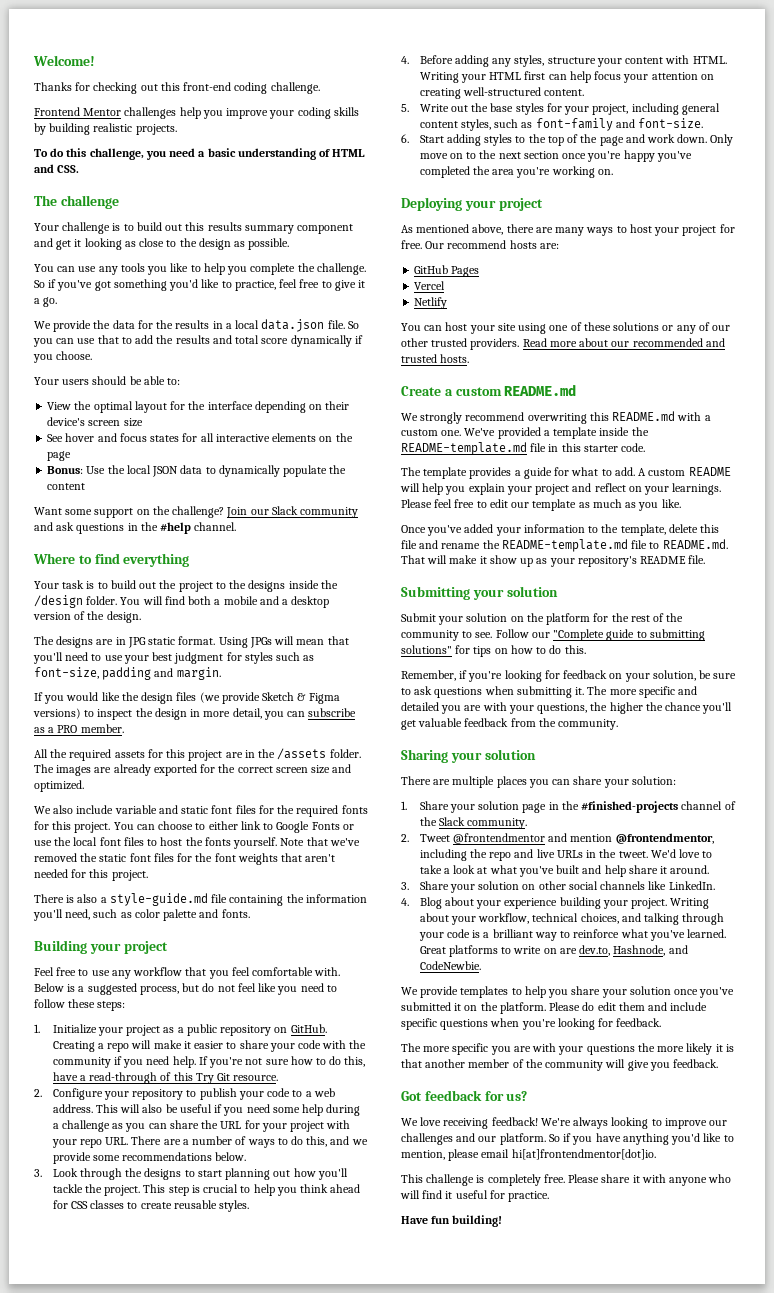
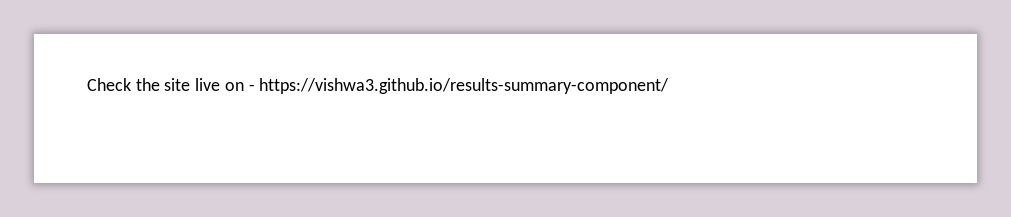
- Welcome!
- Thanks for checking out this front-end coding challenge.
- Frontend Mentor challenges help you improve your coding skills by building realistic projects.
- To do this challenge, you need a basic understanding of HTML and CSS.
- The challenge
- Your challenge is to build out this results summary component and get it looking as close to the design as possible.
- You can use any tools you like to help you complete the challenge. So if you've got something you'd like to practice, feel free to give it a go.
- We provide the data for the results in a local data.json file. So you can use that to add the results and total score dynamically if you choose.
- Your users should be able to:
- View the optimal layout for the interface depending on their device's screen size
- See hover and focus states for all interactive elements on the page
- Bonus: Use the local JSON data to dynamically populate the content
- Want some support on the challenge? Join our Slack community and ask questions in the #help channel.
- Where to find everything
- Your task is to build out the project to the designs inside the /design folder. You will find both a mobile and a desktop version of the design.
- The designs are in JPG static format. Using JPGs will mean that you'll need to use your best judgment for styles such as font-size, padding and margin.
- If you would like the design files (we provide Sketch & Figma versions) to inspect the design in more detail, you can subscribe as a PRO member.
- All the required assets for this project are in the /assets folder. The images are already exported for the correct screen size and optimized.
- We also include variable and static font files for the required fonts for this project. You can choose to either link to Google Fonts or use the local font files to host the fonts yourself. Note that we've removed the static font files for the font weights that aren't needed for this project.
- There is also a style-guide.md file containing the information you'll need, such as color palette and fonts.
- Building your project
- Feel free to use any workflow that you feel comfortable with. Below is a suggested process, but do not feel like you need to follow these steps:
- 1. Initialize your project as a public repository on GitHub. Creating a repo will make it easier to share your code with the community if you need help. If you're not sure how to do this, have a read-through of this Try Git resource.
- 2. Configure your repository to publish your code to a web address. This will also be useful if you need some help during a challenge as you can share the URL for your project with your repo URL. There are a number of ways to do this, and we provide some recommendations below.
- 3. Look through the designs to start planning out how you'll tackle the project. This step is crucial to help you think ahead for CSS classes to create reusable styles.
- 4. Before adding any styles, structure your content with HTML. Writing your HTML first can help focus your attention on creating well-structured content.
- 5. Write out the base styles for your project, including general content styles, such as font-family and font-size.
- 6. Start adding styles to the top of the page and work down. Only move on to the next section once you're happy you've completed the area you're working on.
- Deploying your project
- As mentioned above, there are many ways to host your project for free. Our recommend hosts are:
- GitHub Pages
- Vercel
- Netlify
- You can host your site using one of these solutions or any of our other trusted providers. Read more about our recommended and trusted hosts.
- Create a custom README.md
- We strongly recommend overwriting this README.md with a custom one. We've provided a template inside the README-template.md file in this starter code.
- The template provides a guide for what to add. A custom README will help you explain your project and reflect on your learnings. Please feel free to edit our template as much as you like.
- Once you've added your information to the template, delete this file and rename the README-template.md file to README.md. That will make it show up as your repository's README file.
- Submitting your solution
- Submit your solution on the platform for the rest of the community to see. Follow our "Complete guide to submitting solutions" for tips on how to do this.
- Remember, if you're looking for feedback on your solution, be sure to ask questions when submitting it. The more specific and detailed you are with your questions, the higher the chance you'll get valuable feedback from the community.
- Sharing your solution
- There are multiple places you can share your solution:
- 1. Share your solution page in the #finished-projects channel of the Slack community.
- 2. Tweet @frontendmentor and mention @frontendmentor, including the repo and live URLs in the tweet. We'd love to take a look at what you've built and help share it around.
- 3. Share your solution on other social channels like LinkedIn.
- 4. Blog about your experience building your project. Writing about your workflow, technical choices, and talking through your code is a brilliant way to reinforce what you've learned. Great platforms to write on are dev.to, Hashnode, and CodeNewbie.
- We provide templates to help you share your solution once you've submitted it on the platform. Please do edit them and include specific questions when you're looking for feedback.
- The more specific you are with your questions the more likely it is that another member of the community will give you feedback.
- Got feedback for us?
- We love receiving feedback! We're always looking to improve our challenges and our platform. So if you have anything you'd like to mention, please email hi[at]frontendmentor[dot]io.
- This challenge is completely free. Please share it with anyone who will find it useful for practice.
- Have fun building!
+ Check the site live on - https://vishwa3.github.io/results-summary-component/

